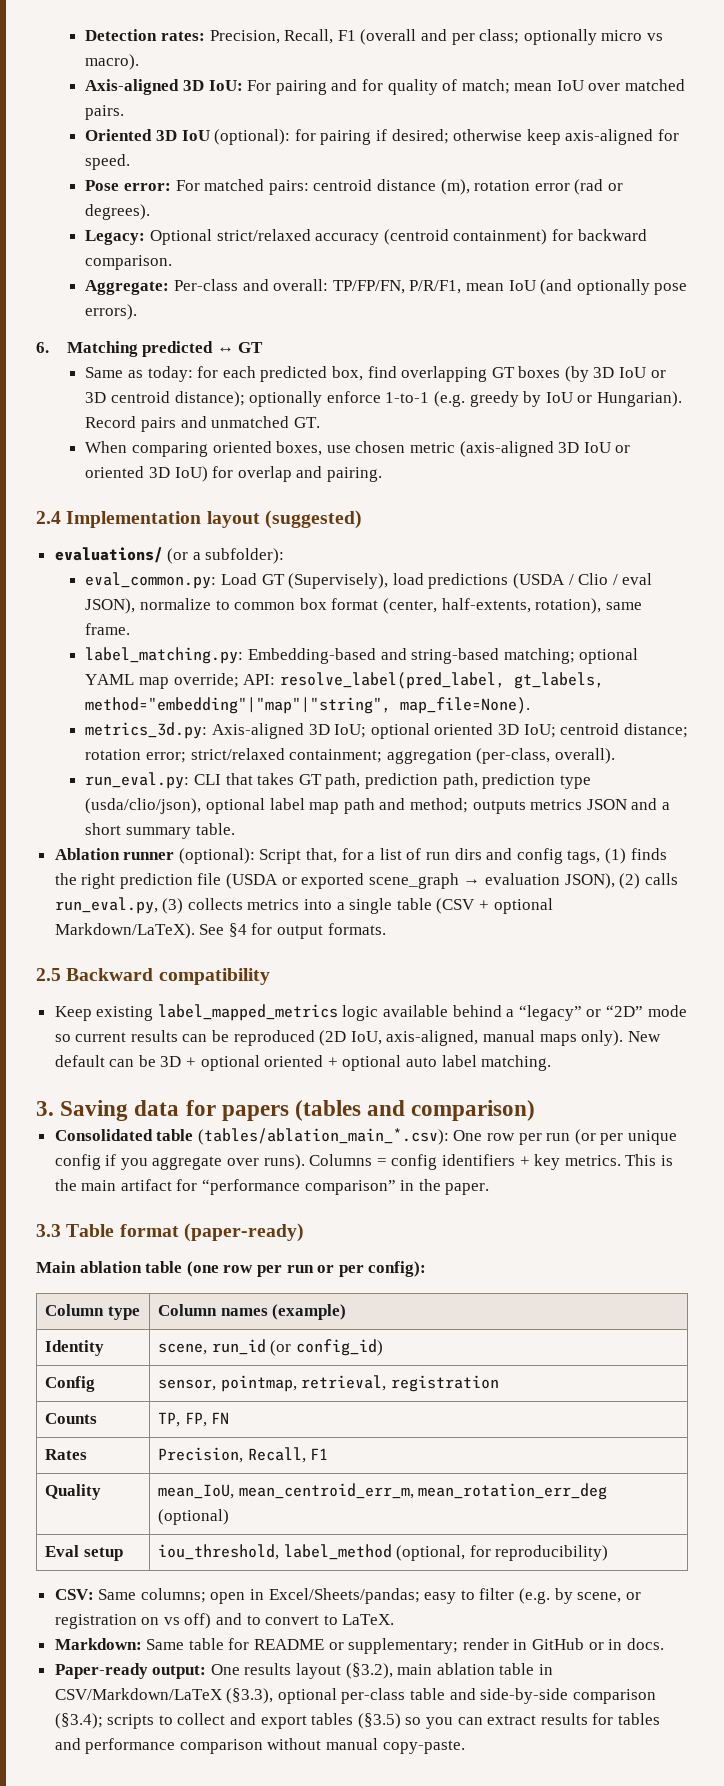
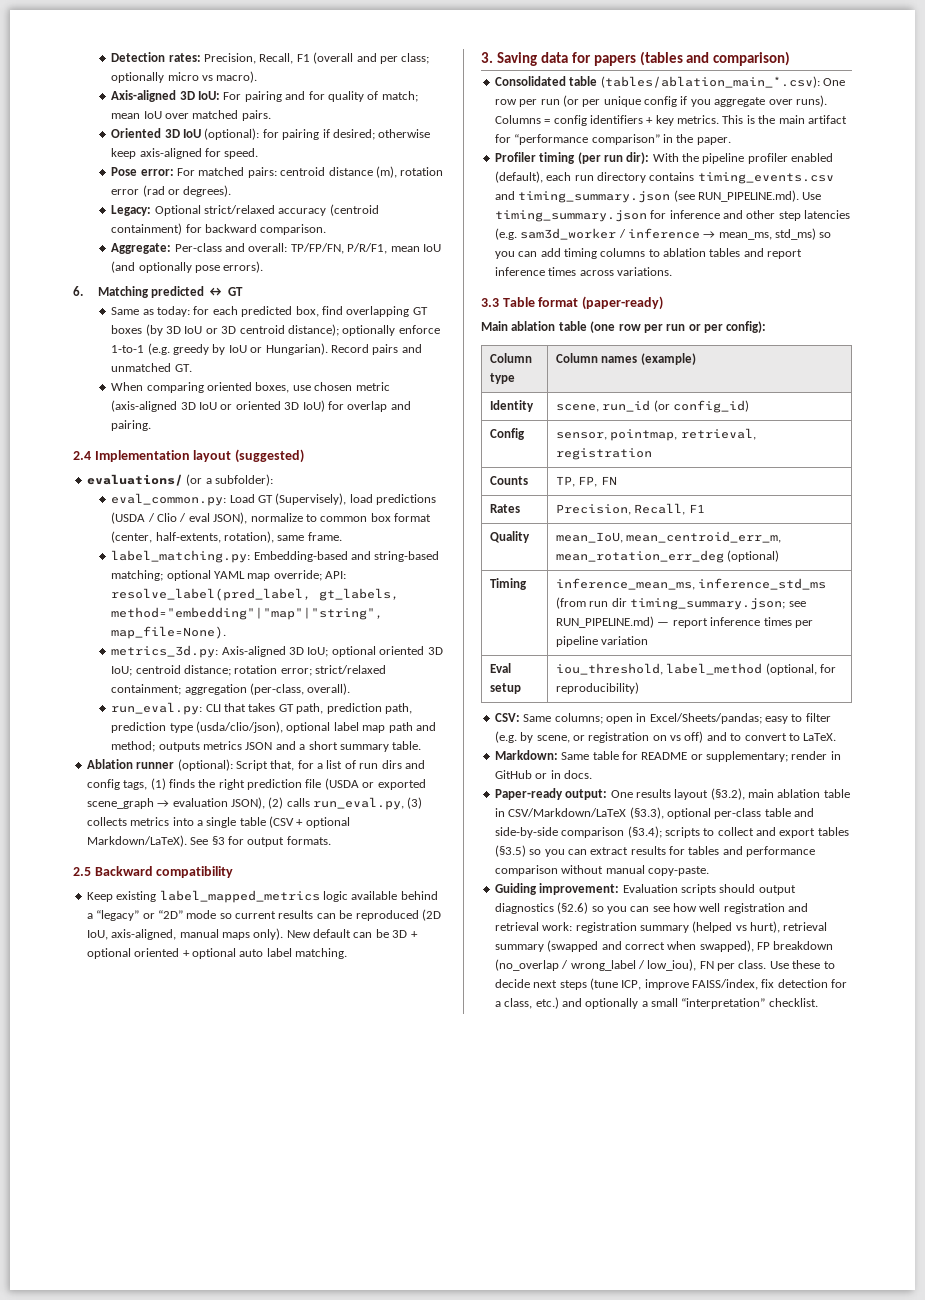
- See §4 for output formats.
+ See §3 for output formats.
+ Profiler timing (per run dir): With the pipeline profiler enabled (default), each run directory contains timing_events.csv and timing_summary.json (see RUN_PIPELINE.md). Use timing_summary.json for inference and other step latencies (e.g. sam3d_worker / inference → mean_ms, std_ms) so you can add timing columns to ablation tables and report inference times across variations.
+ Timing | inference_mean_ms, inference_std_ms (from run dir timing_summary.json; see RUN_PIPELINE.md) — report inference times per pipeline variation
+ Guiding improvement: Evaluation scripts should output diagnostics (§2.6) so you can see how well registration and retrieval work: registration summary (helped vs hurt), retrieval summary (swapped and correct when swapped), FP breakdown (no_overlap / wrong_label / low_iou), FN per class. Use these to decide next steps (tune ICP, improve FAISS/index, fix detection for a class, etc.) and optionally a small “interpretation” checklist.

